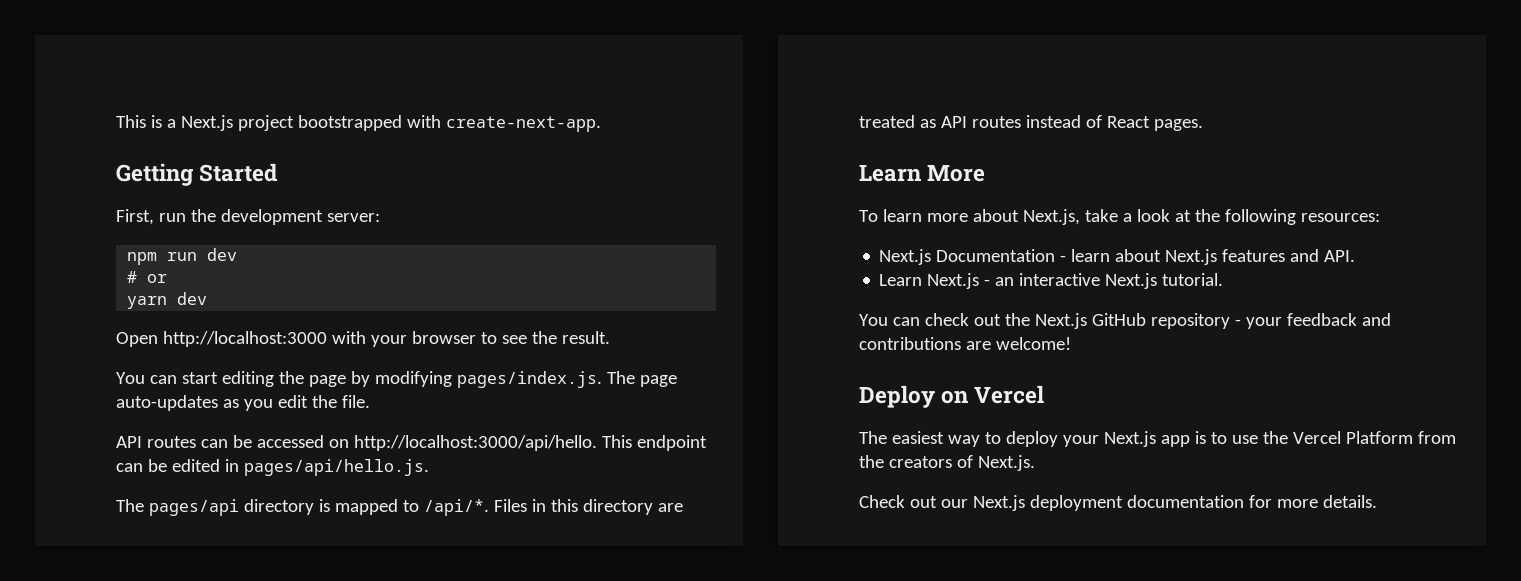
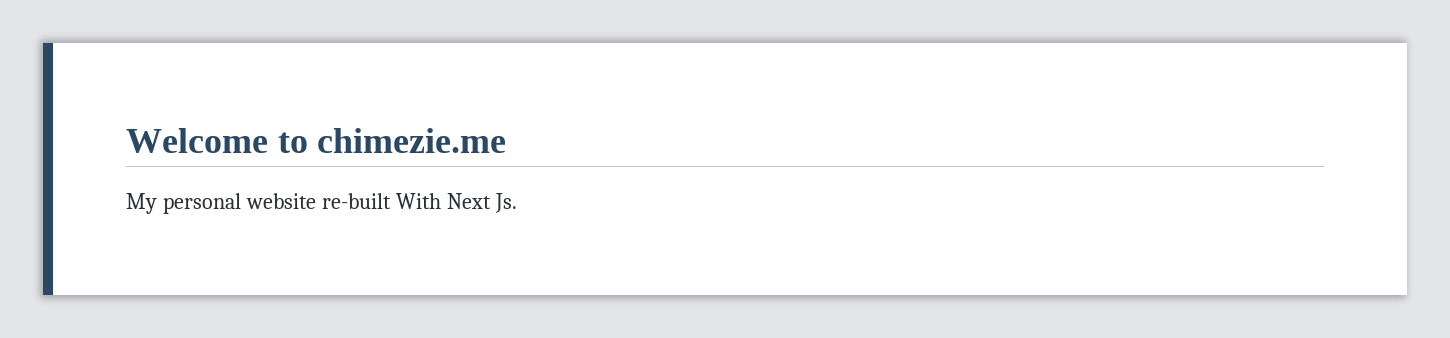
- This is a Next.js project bootstrapped with create-next-app.
- Getting Started
- First, run the development server:
- npm run dev
- # or
- yarn dev
- Open http://localhost:3000 with your browser to see the result.
- You can start editing the page by modifying pages/index.js. The page auto-updates as you edit the file.
- API routes can be accessed on http://localhost:3000/api/hello. This endpoint can be edited in pages/api/hello.js.
- The pages/api directory is mapped to /api/*. Files in this directory are treated as API routes instead of React pages.
- Learn More
- To learn more about Next.js, take a look at the following resources:
- Next.js Documentation - learn about Next.js features and API.
- Learn Next.js - an interactive Next.js tutorial.
- You can check out the Next.js GitHub repository - your feedback and contributions are welcome!
- Deploy on Vercel
- The easiest way to deploy your Next.js app is to use the Vercel Platform from the creators of Next.js.
- Check out our Next.js deployment documentation for more details.
+ Welcome to chimezie.me
+ My personal website re-built With Next Js.

